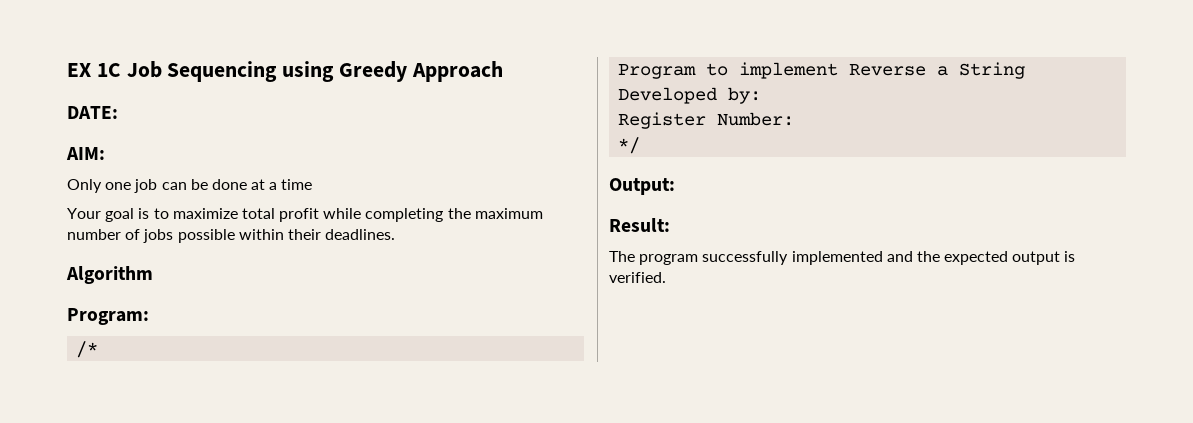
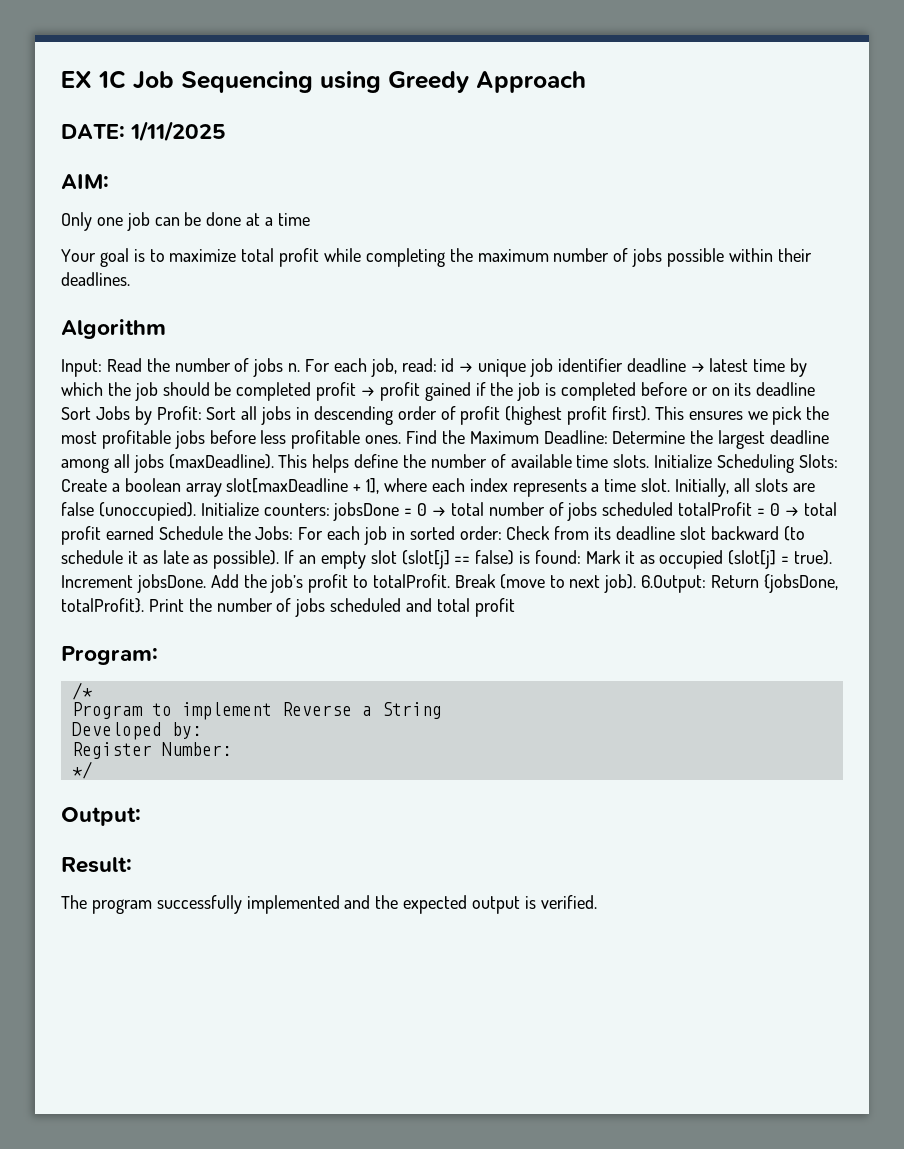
- DATE:
+ DATE: 1/11/2025
+ Input: Read the number of jobs n. For each job, read: id → unique job identifier deadline → latest time by which the job should be completed profit → profit gained if the job is completed before or on its deadline Sort Jobs by Profit: Sort all jobs in descending order of profit (highest profit first). This ensures we pick the most profitable jobs before less profitable ones. Find the Maximum Deadline: Determine the largest deadline among all jobs (maxDeadline). This helps define the number of available time slots. Initialize Scheduling Slots: Create a boolean array slot[maxDeadline + 1], where each index represents a time slot. Initially, all slots are false (unoccupied). Initialize counters: jobsDone = 0 → total number of jobs scheduled totalProfit = 0 → total profit earned Schedule the Jobs: For each job in sorted order: Check from its deadline slot backward (to schedule it as late as possible). If an empty slot (slot[j] == false) is found: Mark it as occupied (slot[j] = true). Increment jobsDone. Add the job’s profit to totalProfit. Break (move to next job). 6.Output: Return {jobsDone, totalProfit}. Print the number of jobs scheduled and total profit

